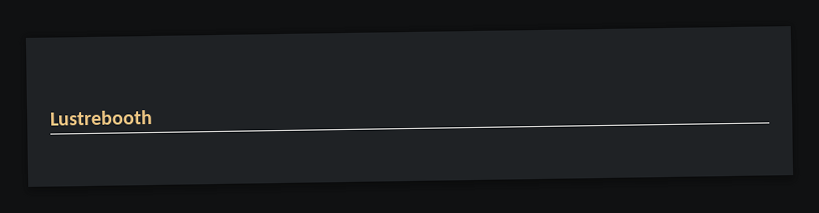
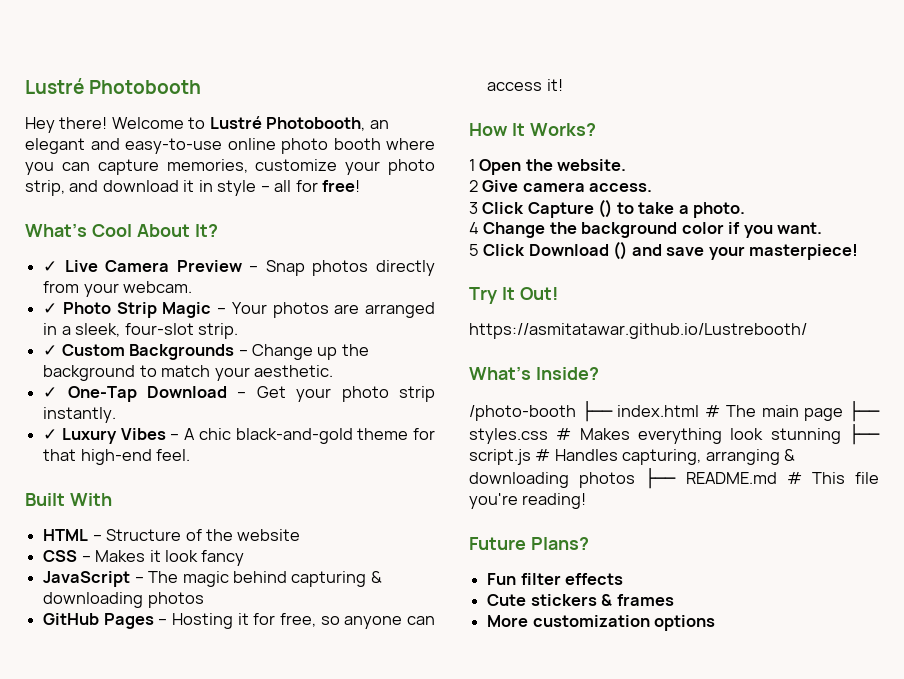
- Lustrebooth
+ Lustré Photobooth
+ Hey there! Welcome to Lustré Photobooth, an elegant and easy-to-use online photo booth where you can capture memories, customize your photo strip, and download it in style – all for free!
+ What’s Cool About It?
+ ✓ Live Camera Preview – Snap photos directly from your webcam.
+ ✓ Photo Strip Magic – Your photos are arranged in a sleek, four-slot strip.
+ ✓ Custom Backgrounds – Change up the background to match your aesthetic.
+ ✓ One-Tap Download – Get your photo strip instantly.
+ ✓ Luxury Vibes – A chic black-and-gold theme for that high-end feel.
+ Built With
+ HTML – Structure of the website
+ CSS – Makes it look fancy
+ JavaScript – The magic behind capturing & downloading photos
+ GitHub Pages – Hosting it for free, so anyone can access it!
+ How It Works?
+ 1 Open the website.
+ 2 Give camera access.
+ 3 Click Capture () to take a photo.
+ 4 Change the background color if you want.
+ 5 Click Download () and save your masterpiece!
+ Try It Out!
+ https://asmitatawar.github.io/Lustrebooth/
+ What’s Inside?
+ /photo-booth ├── index.html # The main page ├── styles.css # Makes everything look stunning ├── script.js # Handles capturing, arranging & downloading photos ├── README.md # This file you're reading!
+ Future Plans?
+ Fun filter effects
+ Cute stickers & frames
+ More customization options

